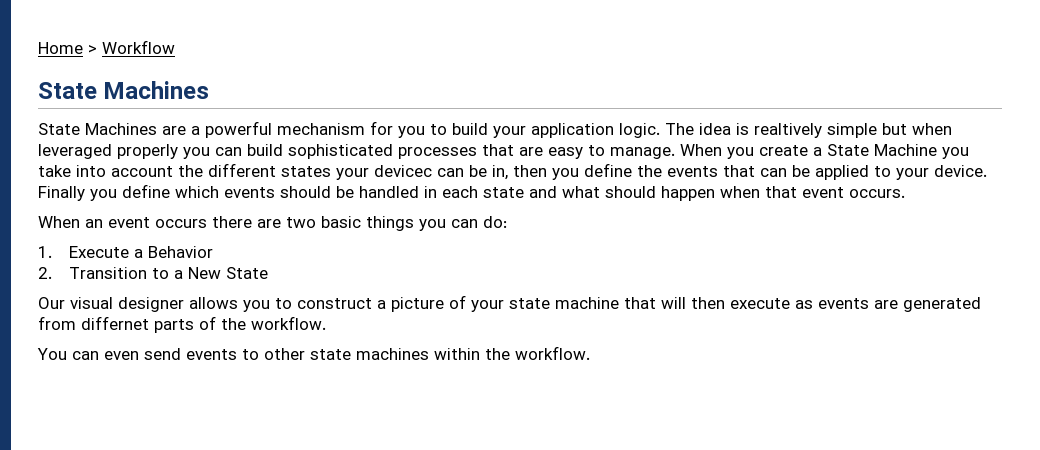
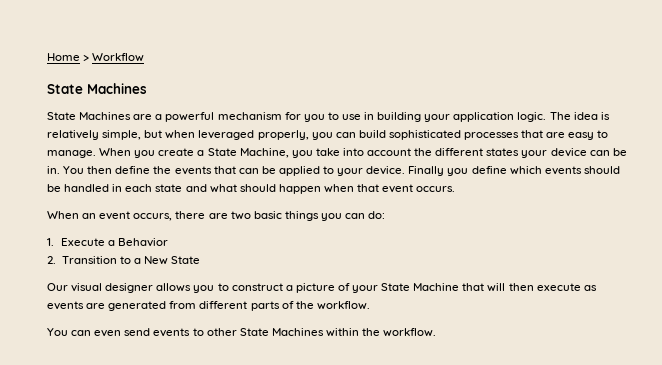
- State Machines are a powerful mechanism for you to build your application logic.
+ State Machines are a powerful mechanism for you to use in building your application logic.
- The idea is realtively simple but when leveraged properly you can build sophisticated processes that are easy to manage.
+ The idea is relatively simple, but when leveraged properly, you can build sophisticated processes that are easy to manage.
- When you create a State Machine you take into account the different states your devicec can be in, then you define the events that can be applied to your device.
+ When you create a State Machine, you take into account the different states your device can be in. You then define the events that can be applied to your device.
- When an event occurs there are two basic things you can do:
+ When an event occurs, there are two basic things you can do:
- Our visual designer allows you to construct a picture of your state machine that will then execute as events are generated from differnet parts of the workflow.
+ Our visual designer allows you to construct a picture of your State Machine that will then execute as events are generated from different parts of the workflow.
- You can even send events to other state machines within the workflow.
+ You can even send events to other State Machines within the workflow.

